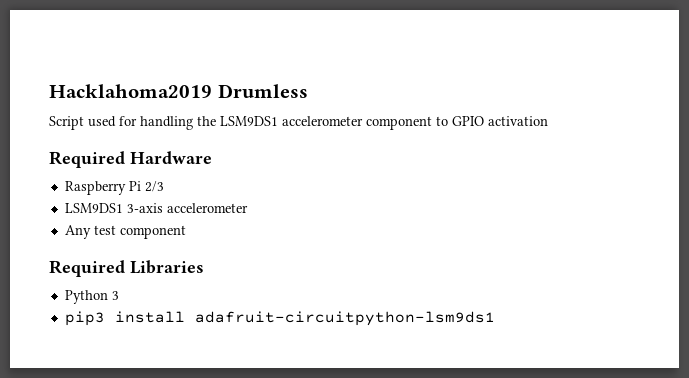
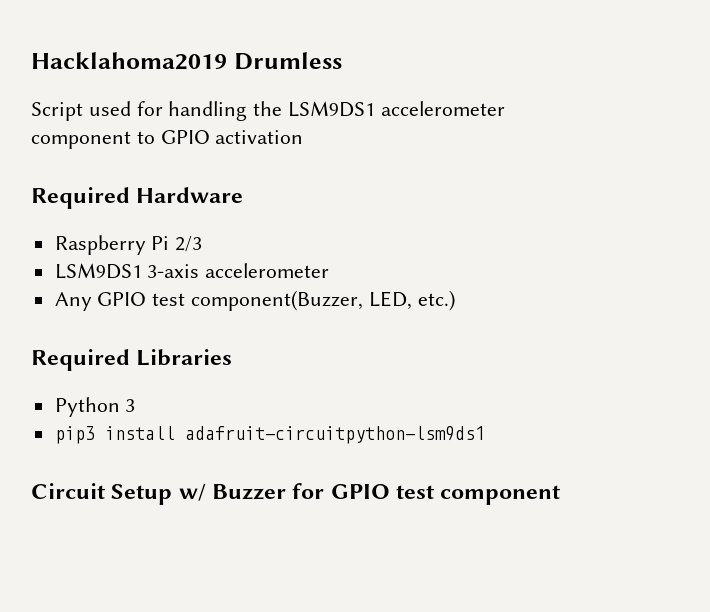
- Any test component
+ Any GPIO test component(Buzzer, LED, etc.)
+ Circuit Setup w/ Buzzer for GPIO test component

